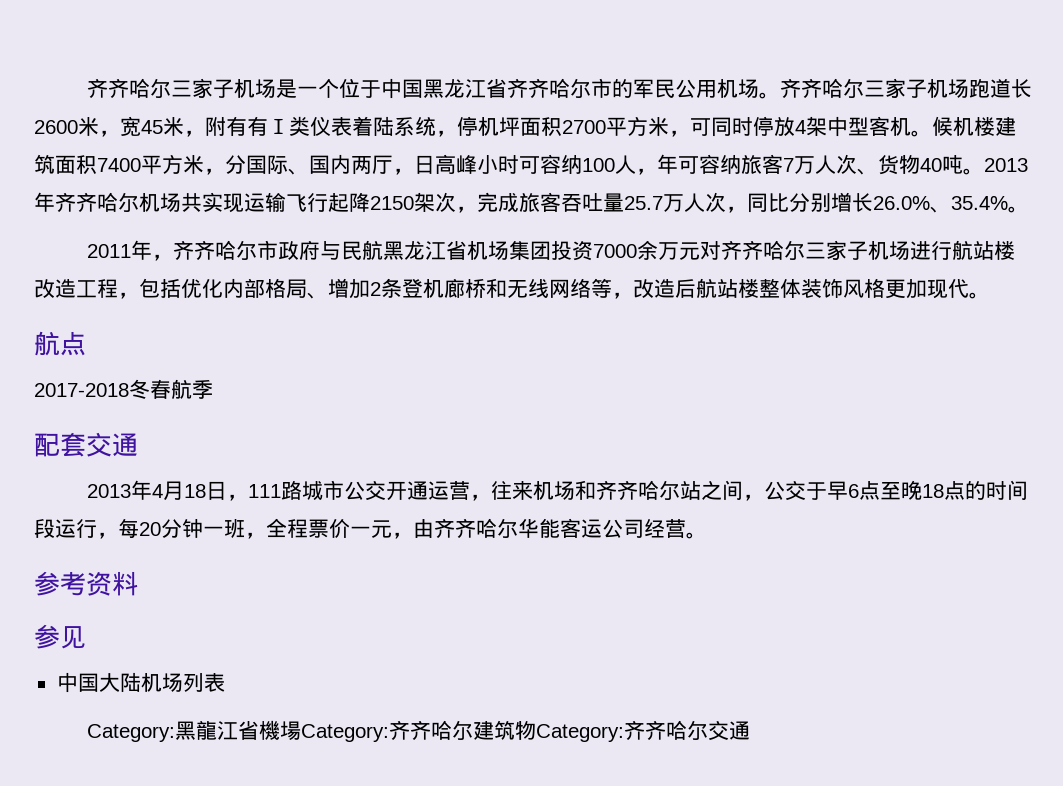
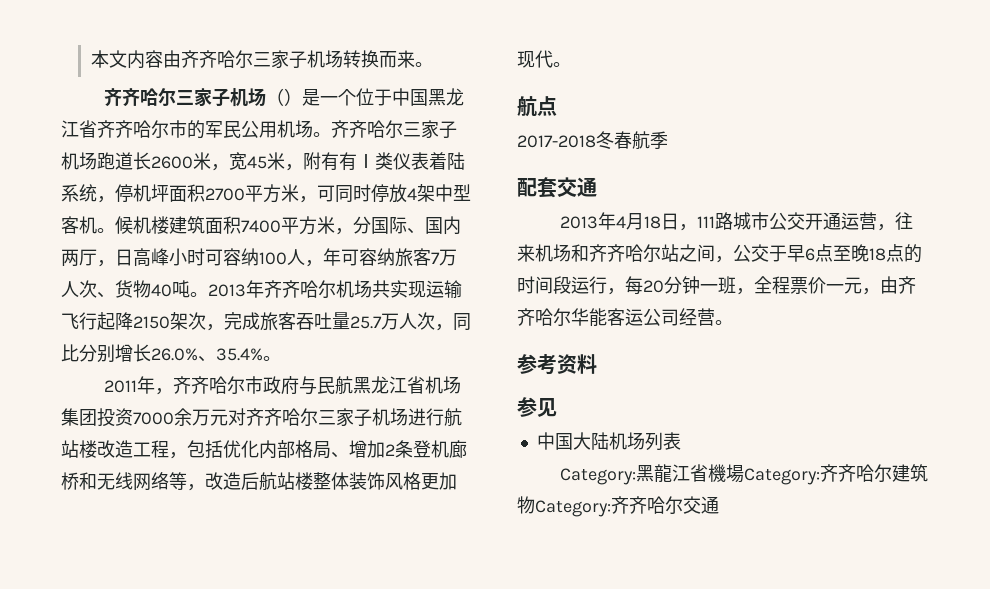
- 齐齐哈尔三家子机场是一个位于中国黑龙江省齐齐哈尔市的军民公用机场。
+ 本文内容由齐齐哈尔三家子机场转换而来。
+ 齐齐哈尔三家子机场（）是一个位于中国黑龙江省齐齐哈尔市的军民公用机场。

